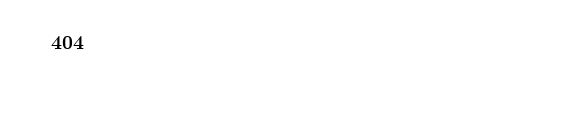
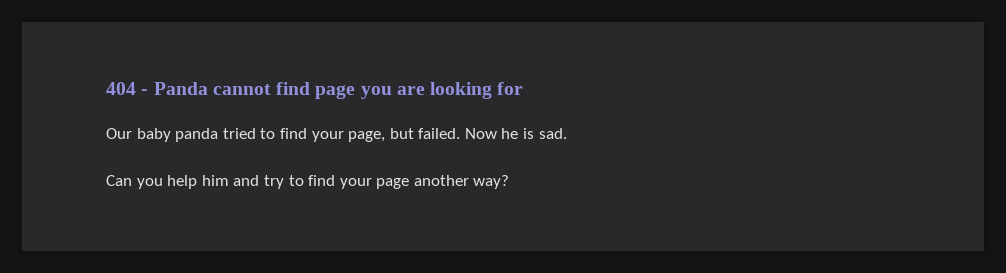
- 404
+ 404 - Panda cannot find page you are looking for
+ Our baby panda tried to find your page, but failed. Now he is sad.
+ Can you help him and try to find your page another way?

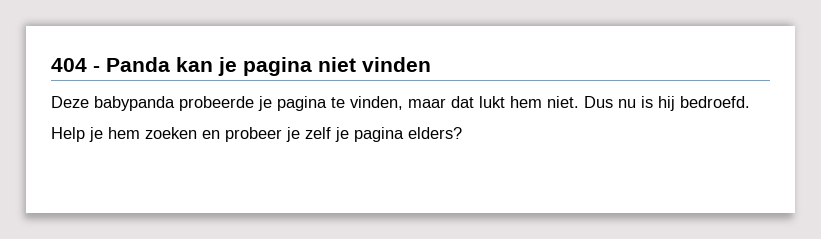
- 404 - Panda cannot find page you are looking for
- Our baby panda tried to find your page, but failed. Now he is sad.
- Can you help him and try to find your page another way?
+ 404 - Panda kan je pagina niet vinden
+ Deze babypanda probeerde je pagina te vinden, maar dat lukt hem niet. Dus nu is hij bedroefd.
+ Help je hem zoeken en probeer je zelf je pagina elders?

